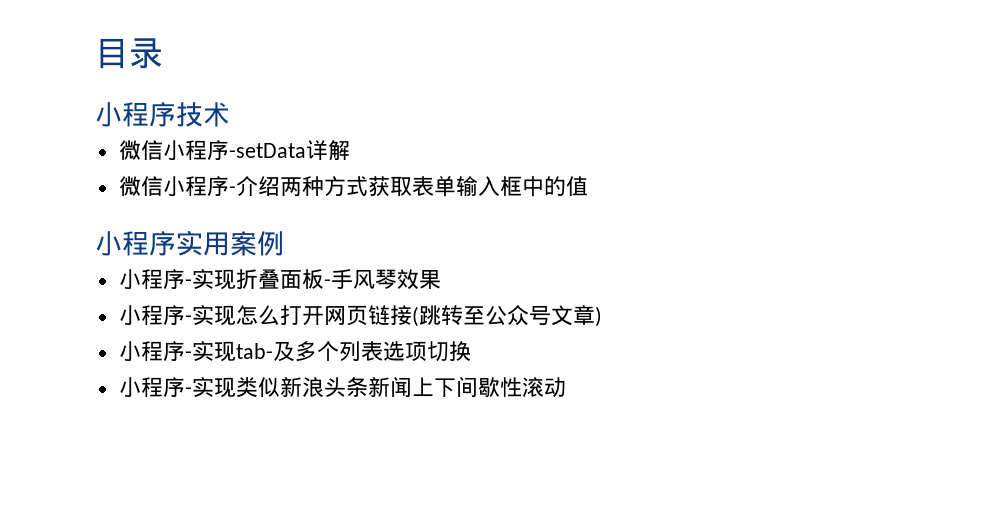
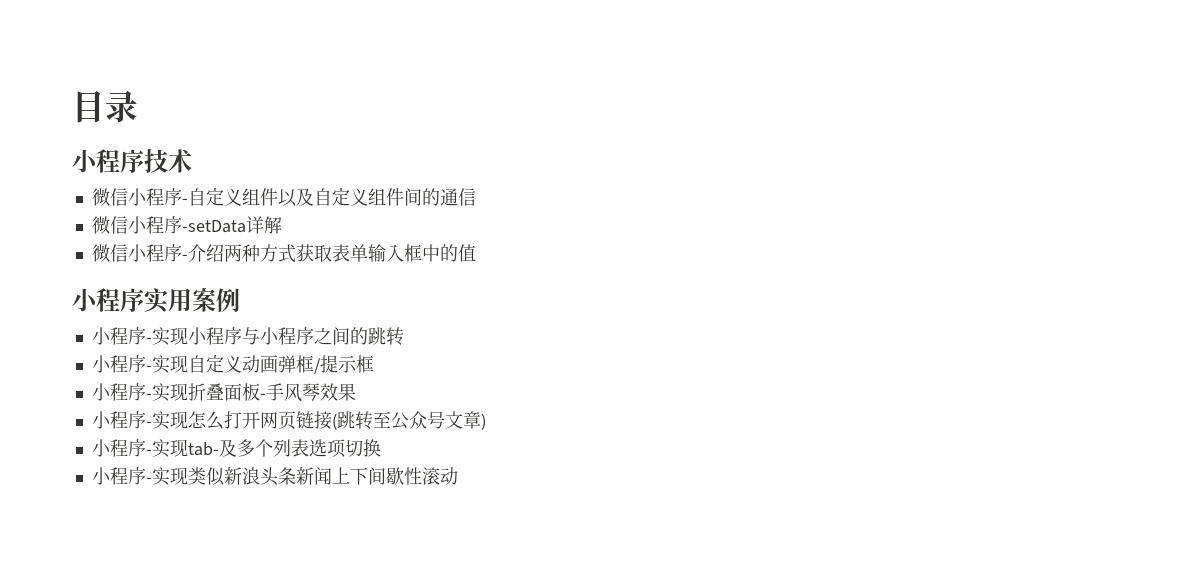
+ 微信小程序-自定义组件以及自定义组件间的通信
+ 小程序-实现小程序与小程序之间的跳转
+ 小程序-实现自定义动画弹框/提示框

